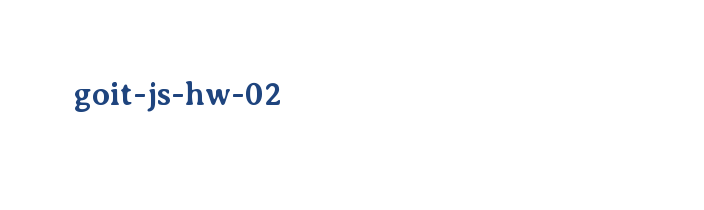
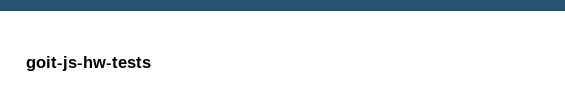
- goit-js-hw-02
+ goit-js-hw-tests

